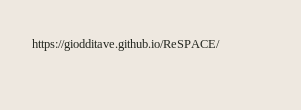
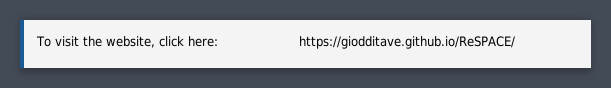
- https://giodditave.github.io/ReSPACE/
+ To visit the website, click here: https://giodditave.github.io/ReSPACE/

